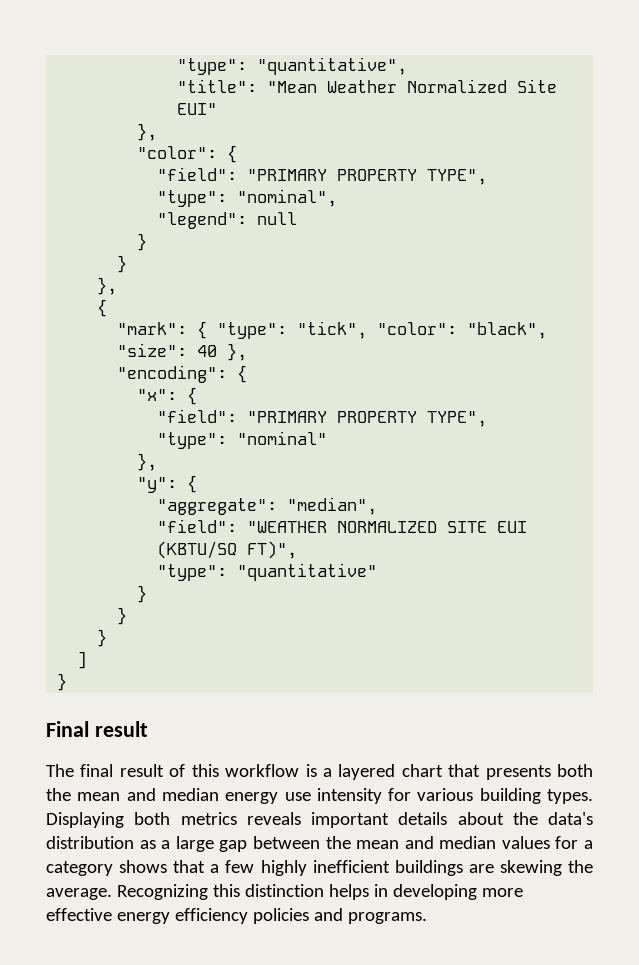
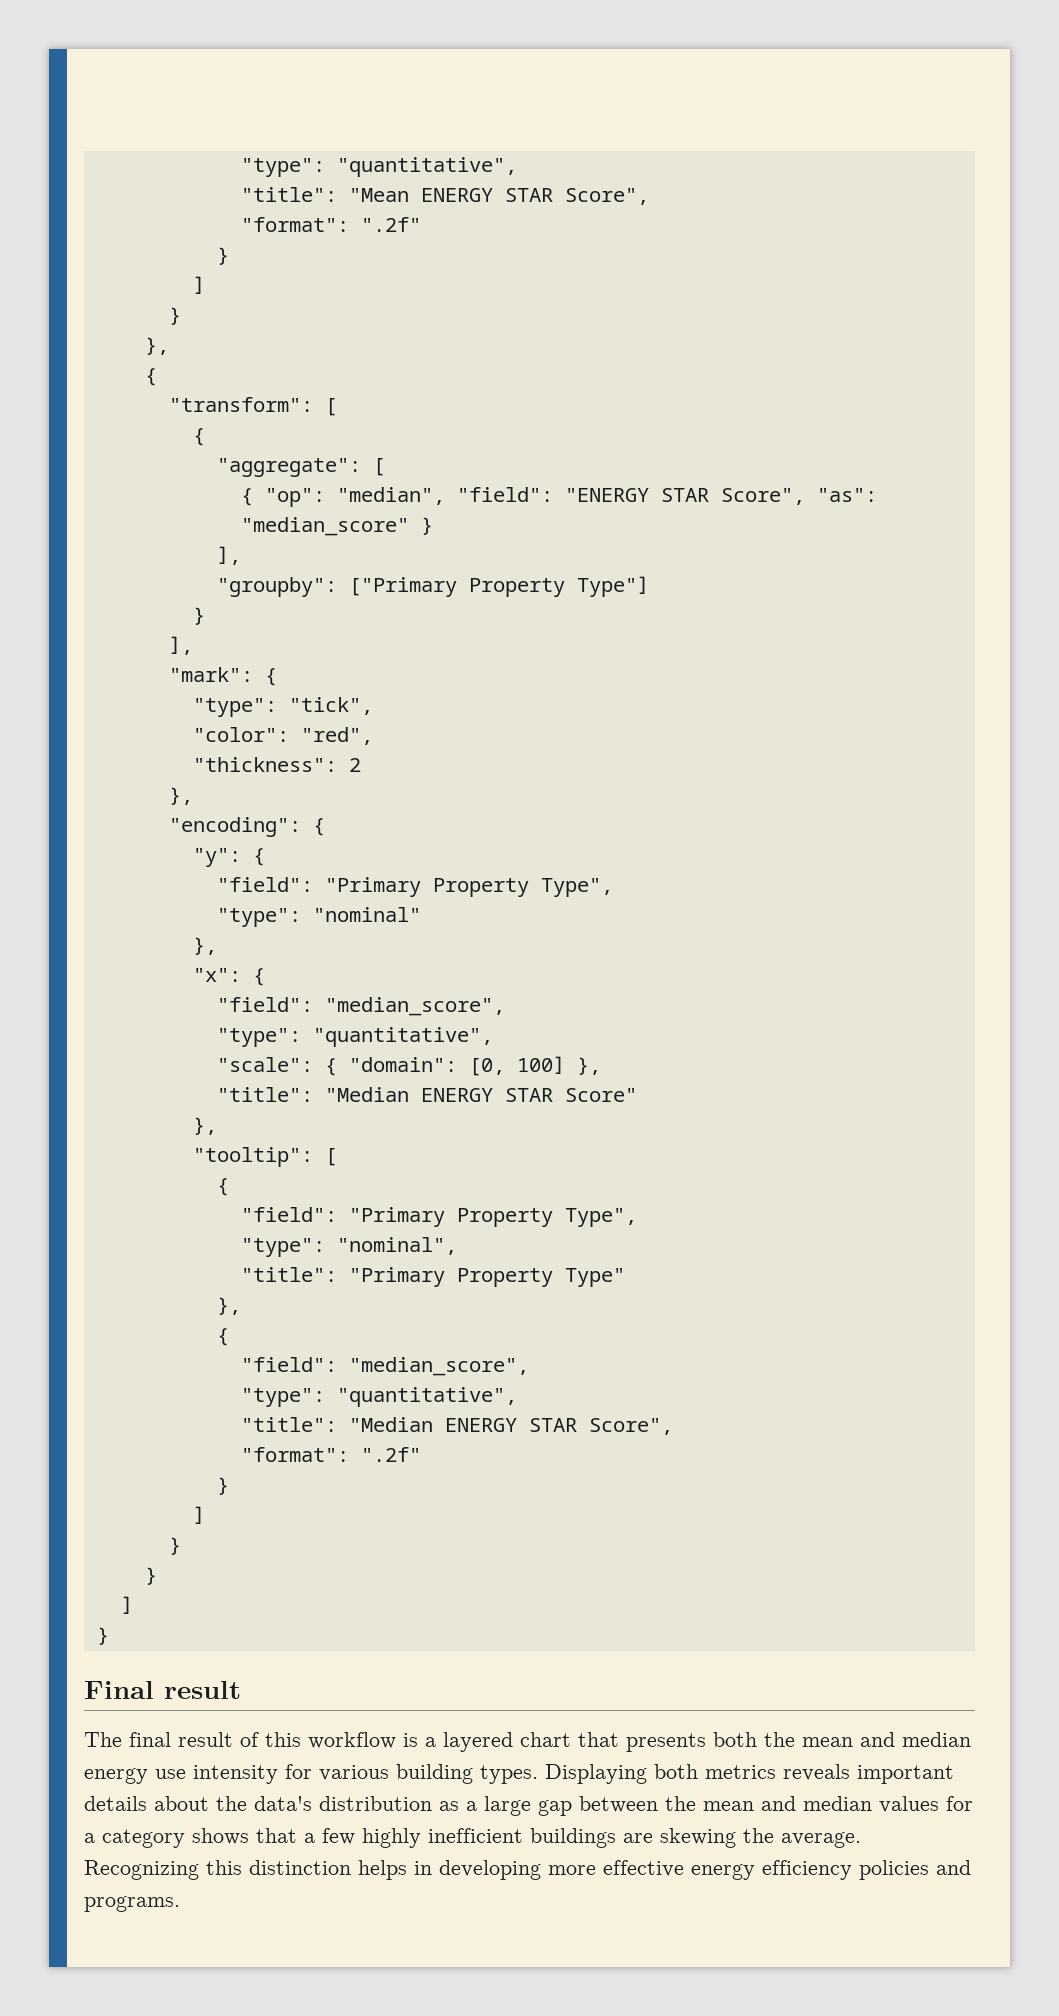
- "title": "Mean Weather Normalized Site EUI"
- },
- "color": {
- "field": "PRIMARY PROPERTY TYPE",
- "type": "nominal",
- "legend": null
+ "title": "Mean ENERGY STAR Score",
+ "format": ".2f"
  }
+ ]
+ "transform": [
+ {
+ "aggregate": [
+ { "op": "median", "field": "ENERGY STAR Score", "as": "median_score" }
+ ],
+ "groupby": ["Primary Property Type"]
+ }
+ ],
- "mark": { "type": "tick", "color": "black", "size": 40 },
+ "mark": {
+ "type": "tick",
+ "color": "red",
+ "thickness": 2
+ },
- "x": {
- "field": "PRIMARY PROPERTY TYPE",
+ "y": {
+ "field": "Primary Property Type",
- "y": {
- "aggregate": "median",
- "field": "WEATHER NORMALIZED SITE EUI (KBTU/SQ FT)",
- "type": "quantitative"
+ "x": {
+ "field": "median_score",
+ "type": "quantitative",
+ "scale": { "domain": [0, 100] },
+ "title": "Median ENERGY STAR Score"
+ },
+ "tooltip": [
+ {
+ "field": "Primary Property Type",
+ "type": "nominal",
+ "title": "Primary Property Type"
+ },
+ {
+ "field": "median_score",
+ "type": "quantitative",
+ "title": "Median ENERGY STAR Score",
+ "format": ".2f"
  }
+ ]

